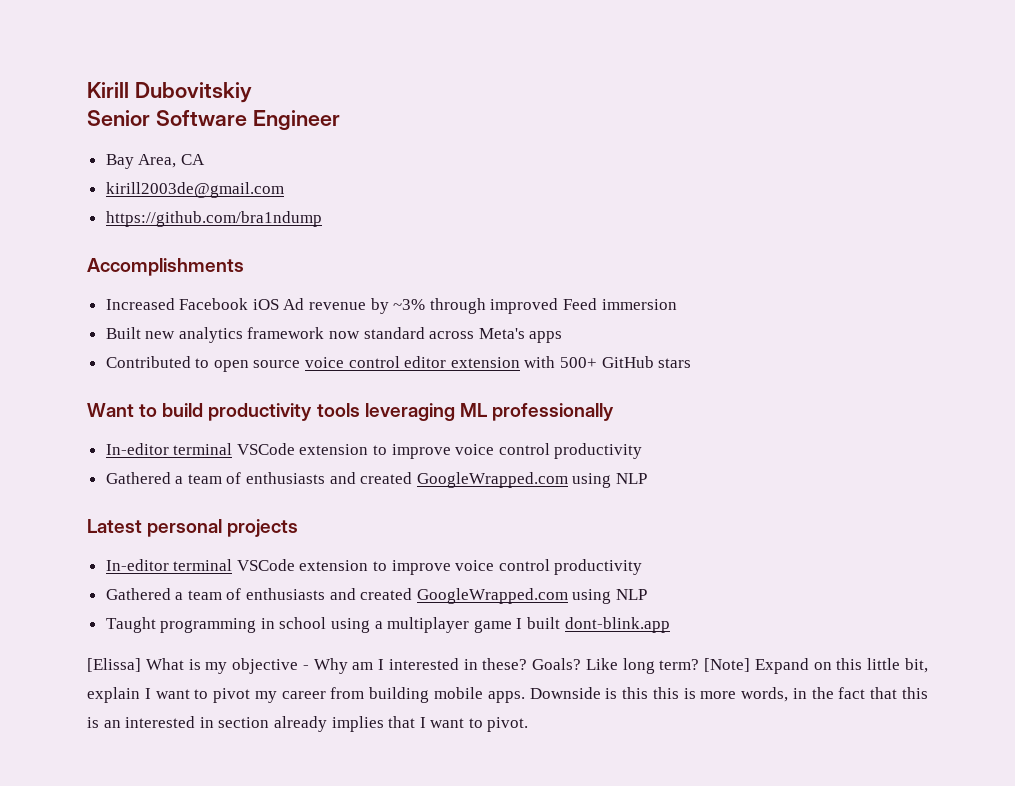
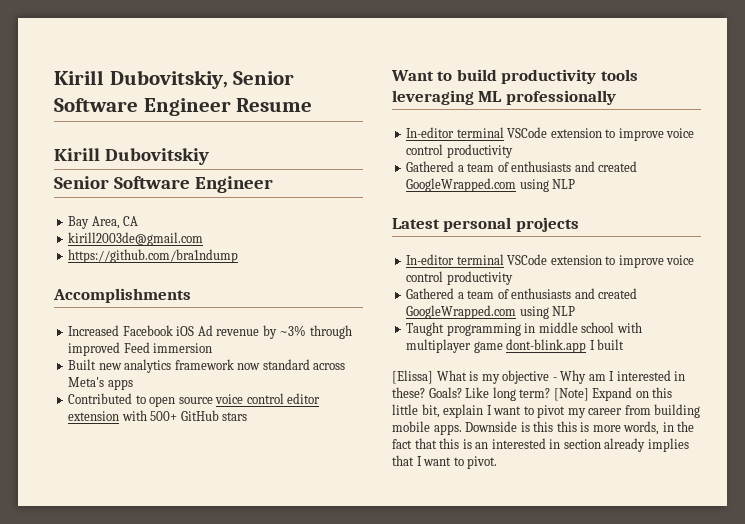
+ Kirill Dubovitskiy, Senior Software Engineer Resume
- Taught programming in school using a multiplayer game I built dont-blink.app
+ Taught programming in middle school with multiplayer game dont-blink.app I built

